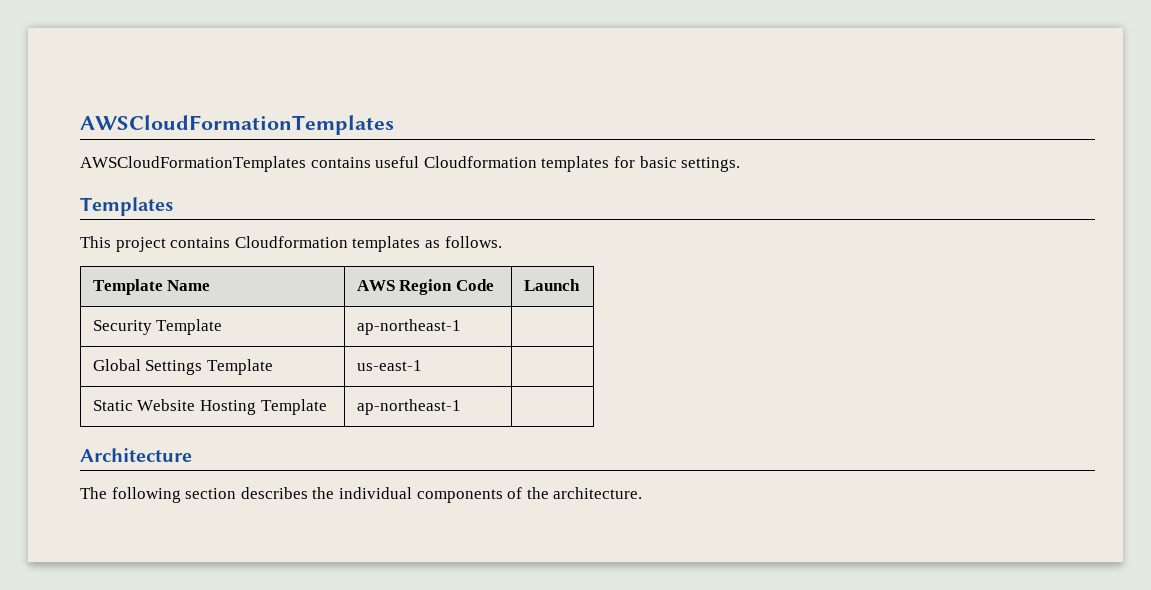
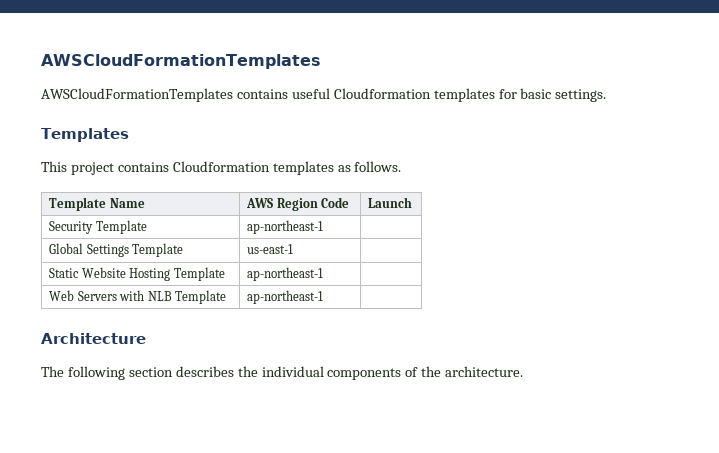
+ Web Servers with NLB Template | ap-northeast-1 |

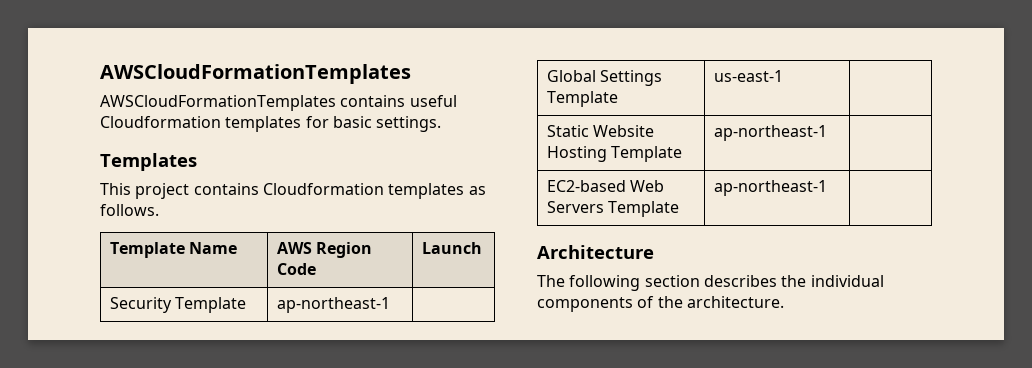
- Web Servers with NLB Template | ap-northeast-1 |
+ EC2-based Web Servers Template | ap-northeast-1 |

